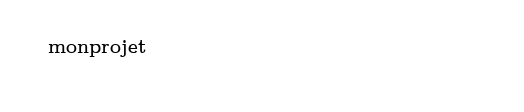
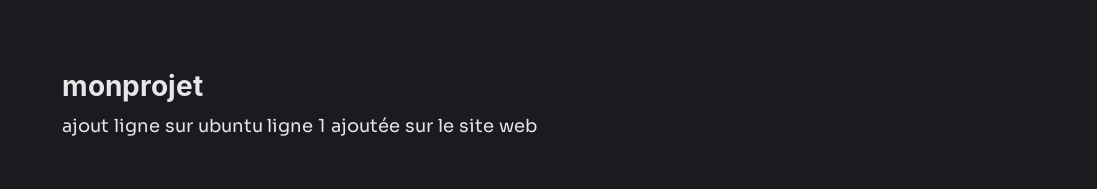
+ ajout ligne sur ubuntu ligne 1 ajoutée sur le site web

